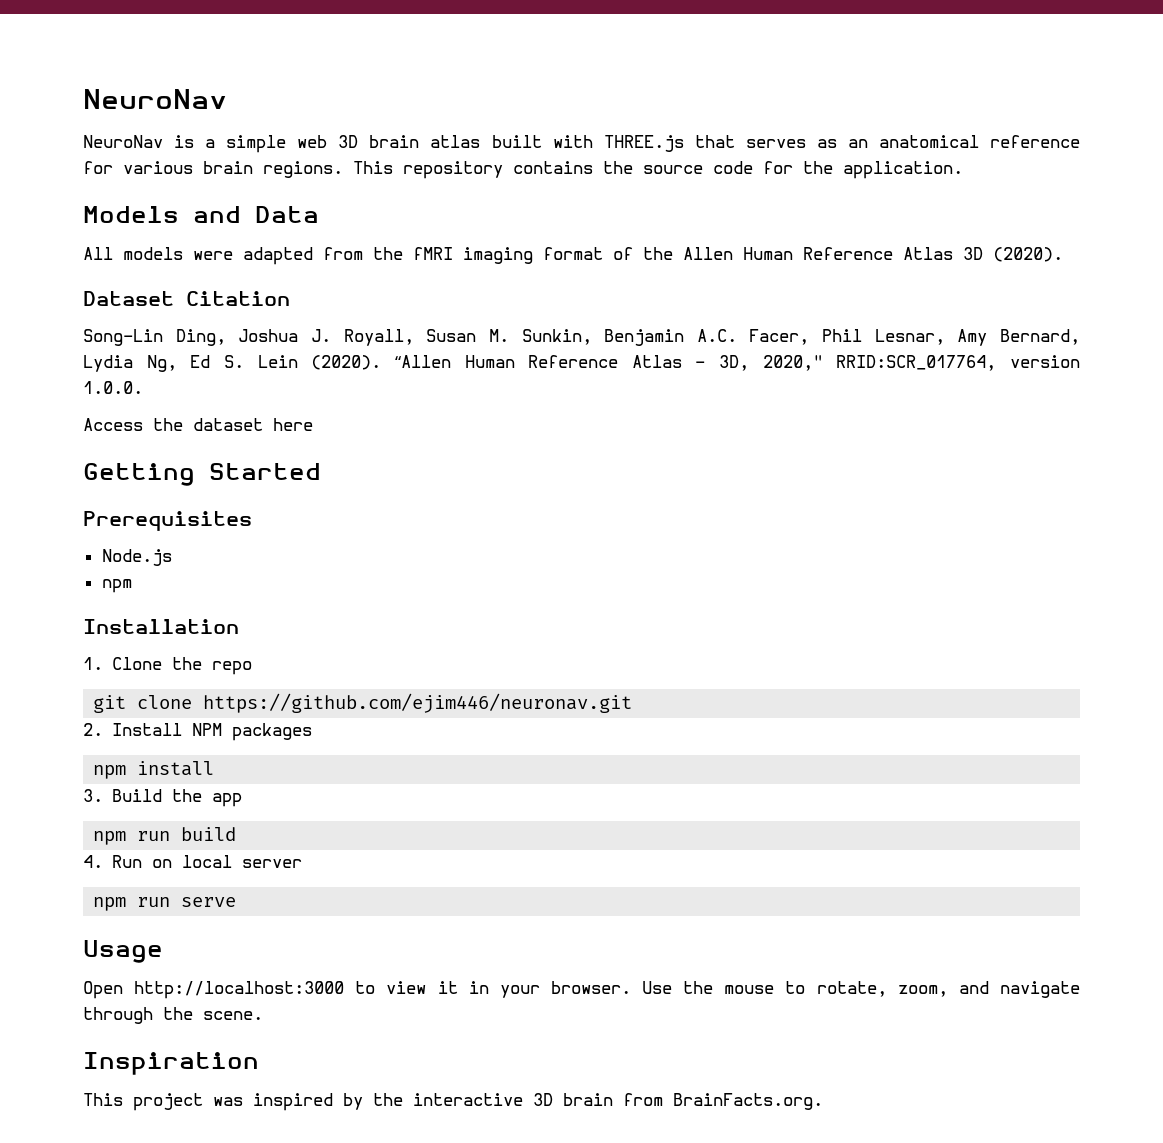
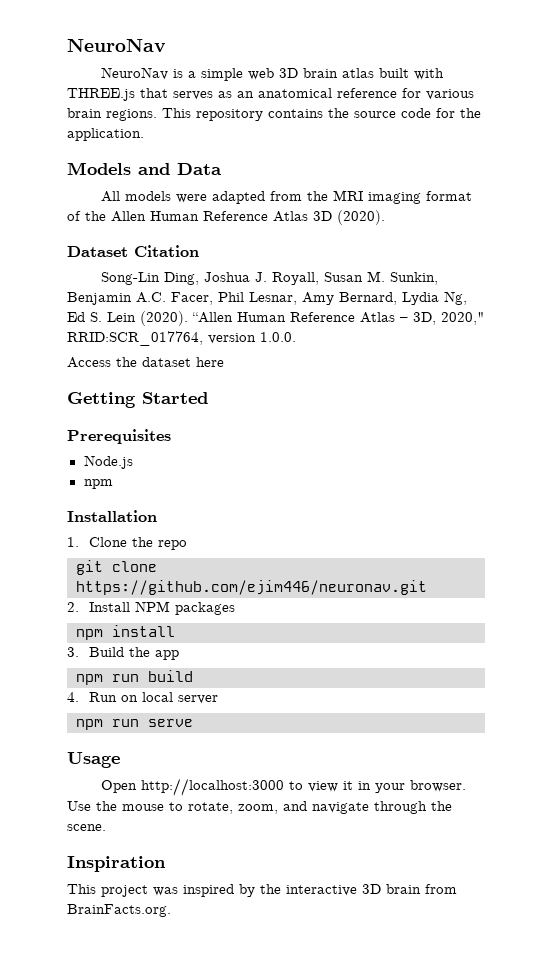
- All models were adapted from the fMRI imaging format of the Allen Human Reference Atlas 3D (2020).
+ All models were adapted from the MRI imaging format of the Allen Human Reference Atlas 3D (2020).

